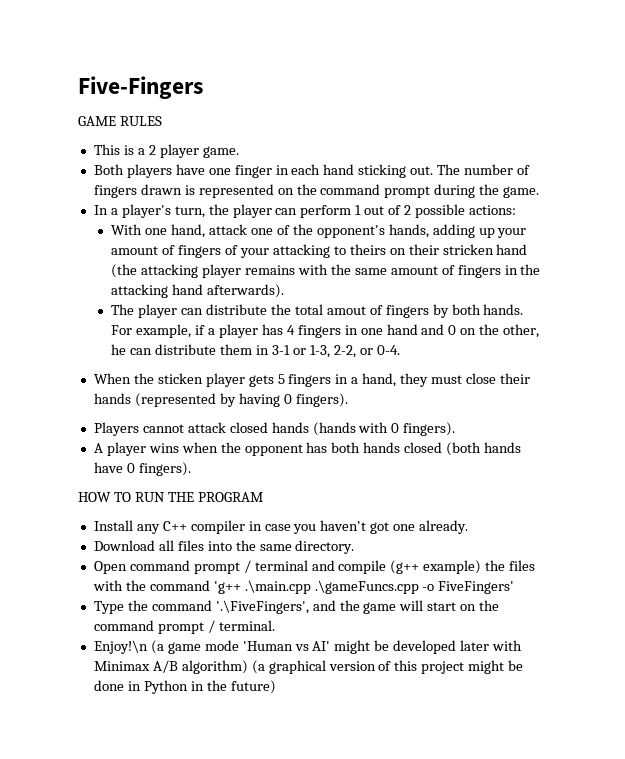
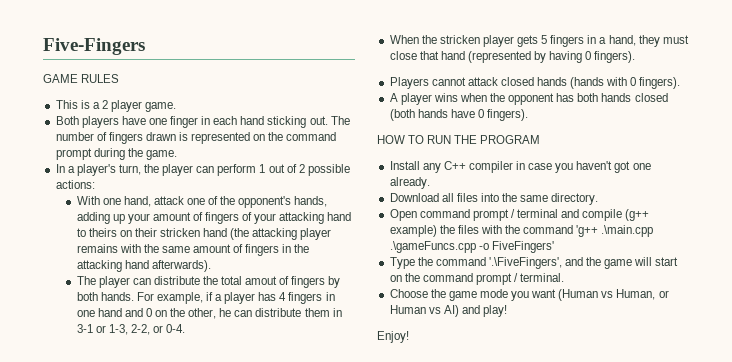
- With one hand, attack one of the opponent's hands, adding up your amount of fingers of your attacking to theirs on their stricken hand (the attacking player remains with the same amount of fingers in the attacking hand afterwards).
+ With one hand, attack one of the opponent's hands, adding up your amount of fingers of your attacking hand to theirs on their stricken hand (the attacking player remains with the same amount of fingers in the attacking hand afterwards).
- When the sticken player gets 5 fingers in a hand, they must close their hands (represented by having 0 fingers).
+ When the stricken player gets 5 fingers in a hand, they must close that hand (represented by having 0 fingers).
- Enjoy!\n (a game mode 'Human vs AI' might be developed later with Minimax A/B algorithm) (a graphical version of this project might be done in Python in the future)
+ Choose the game mode you want (Human vs Human, or Human vs AI) and play!
+ Enjoy!

